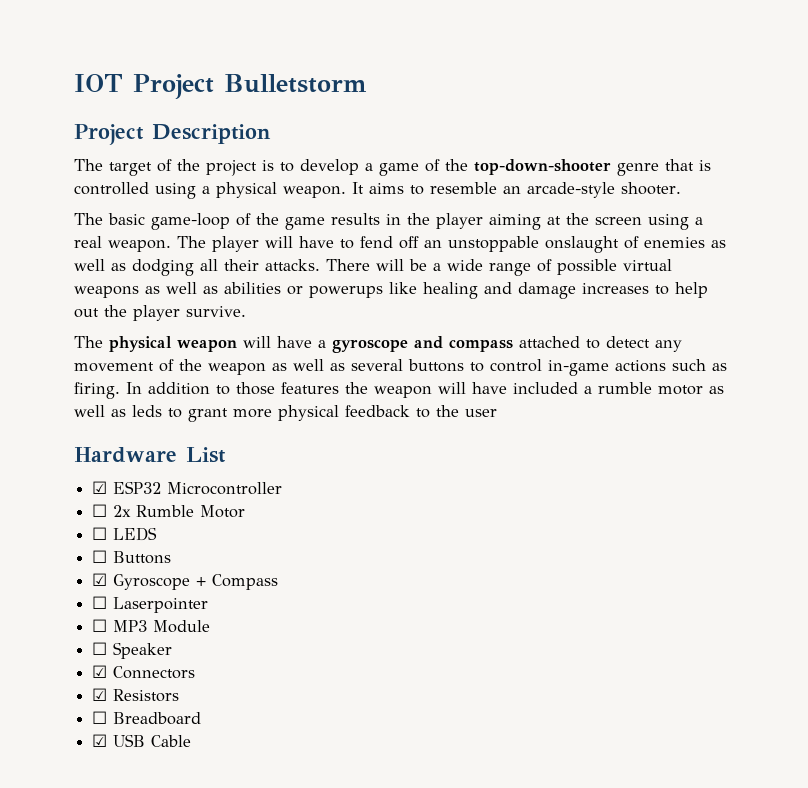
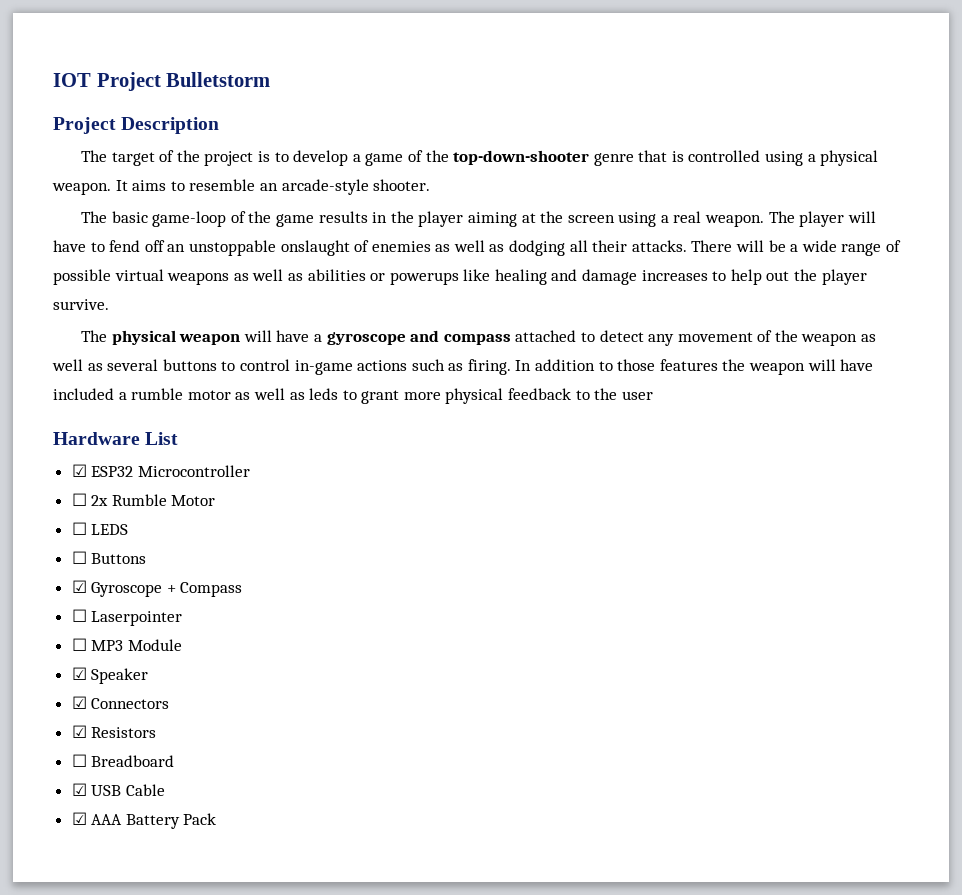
- ☐ Speaker
+ ☑ Speaker
+ ☑ AAA Battery Pack

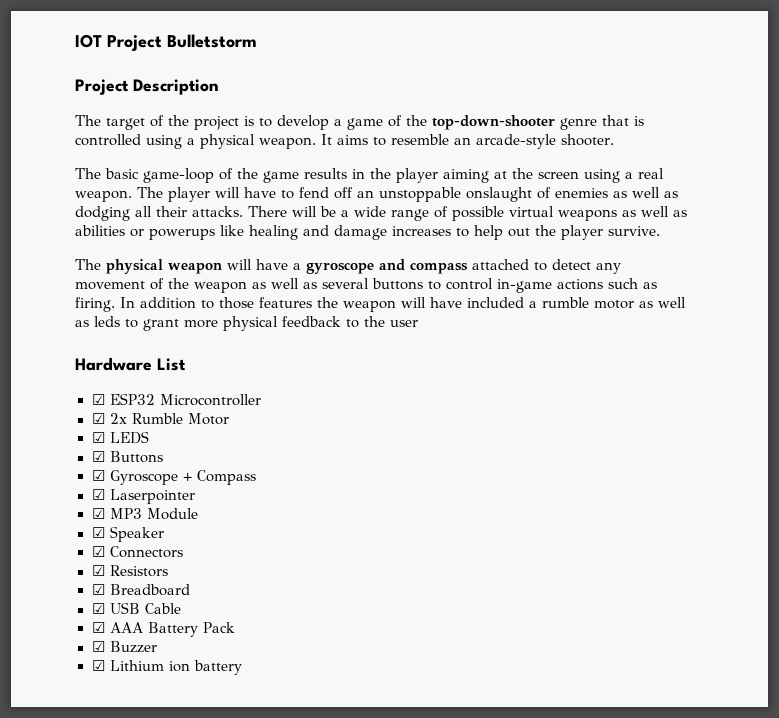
- ☐ 2x Rumble Motor
+ ☑ 2x Rumble Motor
- ☐ LEDS
+ ☑ LEDS
- ☐ Buttons
+ ☑ Buttons
- ☐ Laserpointer
+ ☑ Laserpointer
- ☐ MP3 Module
+ ☑ MP3 Module
- ☐ Breadboard
+ ☑ Breadboard
+ ☑ Buzzer
+ ☑ Lithium ion battery

